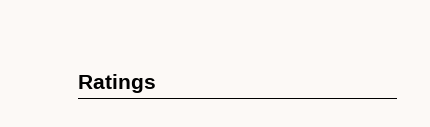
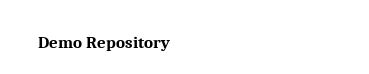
- Ratings
+ Demo Repository

